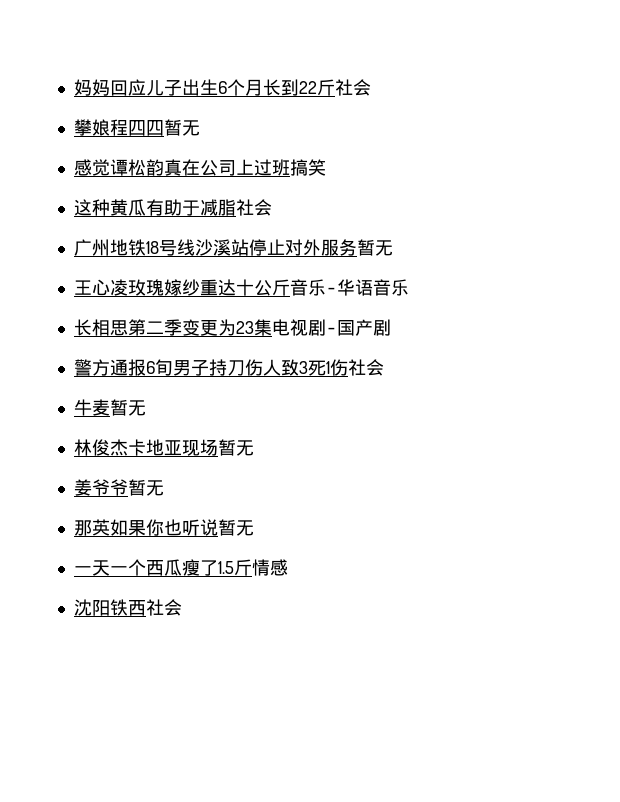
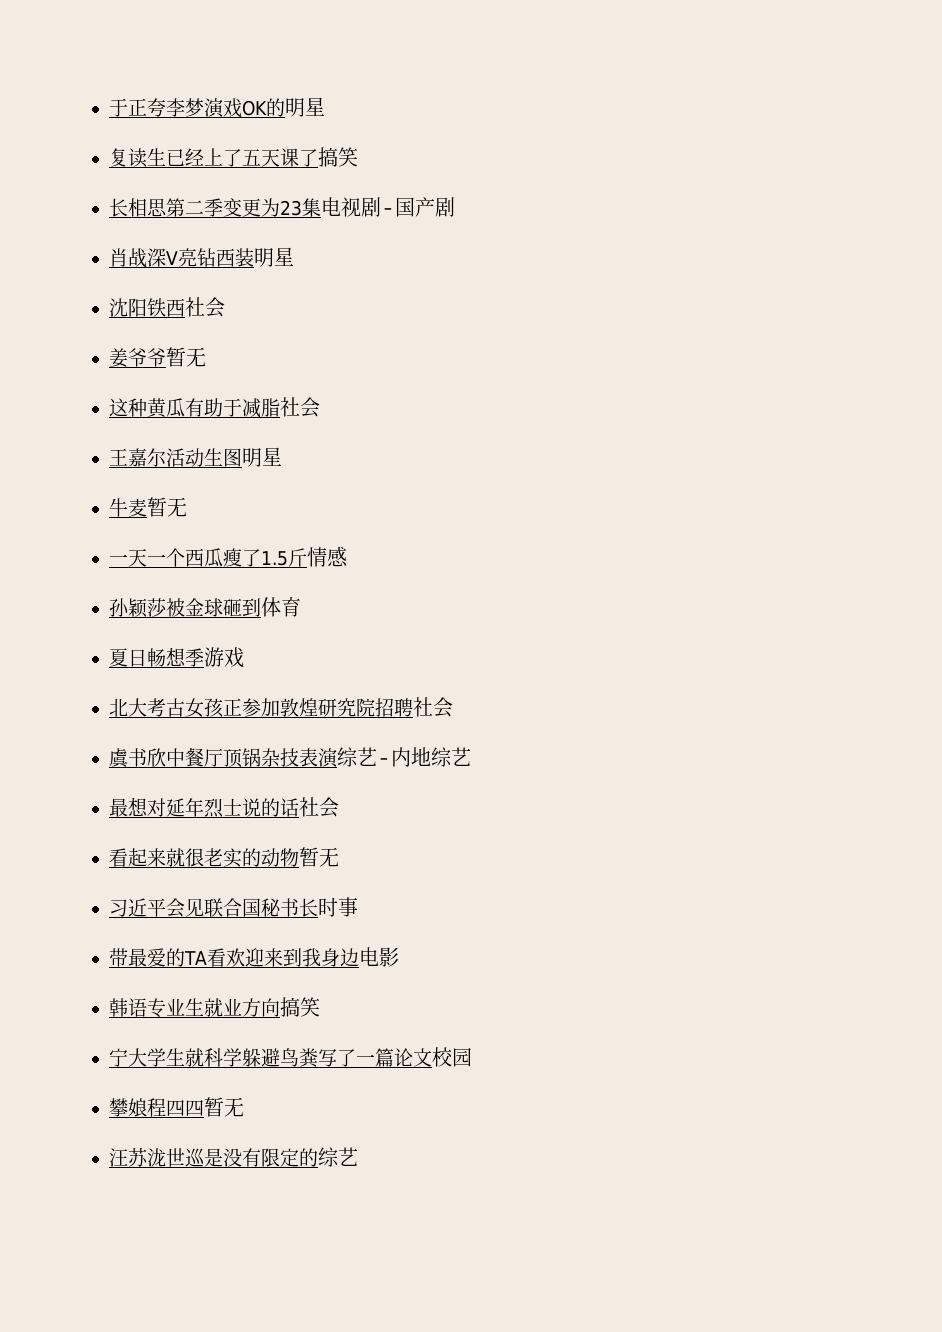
- 妈妈回应儿子出生6个月长到22斤社会
- 攀娘程四四暂无
- 感觉谭松韵真在公司上过班搞笑
- 这种黄瓜有助于减脂社会
- 广州地铁18号线沙溪站停止对外服务暂无
- 王心凌玫瑰嫁纱重达十公斤音乐-华语音乐
+ 于正夸李梦演戏OK的明星
+ 复读生已经上了五天课了搞笑
- 警方通报6旬男子持刀伤人致3死1伤社会
+ 肖战深V亮钻西装明星
+ 沈阳铁西社会
+ 姜爷爷暂无
+ 这种黄瓜有助于减脂社会
+ 王嘉尔活动生图明星
  牛麦暂无
- 林俊杰卡地亚现场暂无
- 姜爷爷暂无
- 那英如果你也听说暂无
- 沈阳铁西社会
+ 孙颖莎被金球砸到体育
+ 夏日畅想季游戏
+ 北大考古女孩正参加敦煌研究院招聘社会
+ 虞书欣中餐厅顶锅杂技表演综艺-内地综艺
+ 最想对延年烈士说的话社会
+ 看起来就很老实的动物暂无
+ 习近平会见联合国秘书长时事
+ 带最爱的TA看欢迎来到我身边电影
+ 韩语专业生就业方向搞笑
+ 宁大学生就科学躲避鸟粪写了一篇论文校园
+ 攀娘程四四暂无
+ 汪苏泷世巡是没有限定的综艺

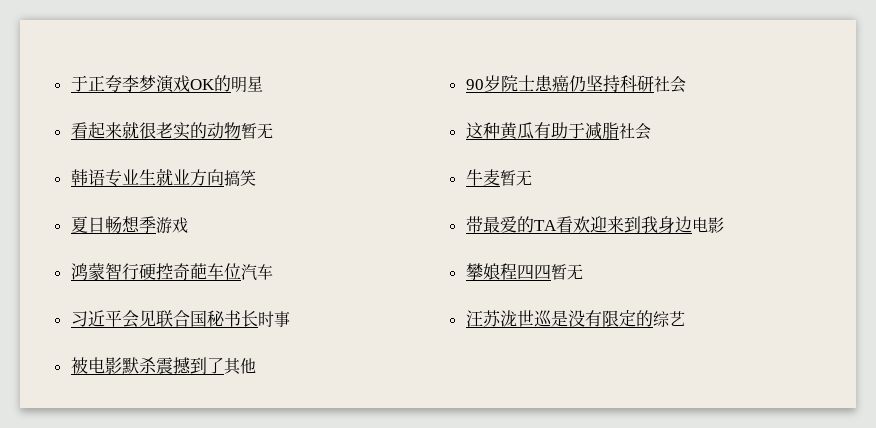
- 复读生已经上了五天课了搞笑
- 长相思第二季变更为23集电视剧-国产剧
- 肖战深V亮钻西装明星
- 沈阳铁西社会
- 姜爷爷暂无
- 这种黄瓜有助于减脂社会
- 王嘉尔活动生图明星
- 牛麦暂无
- 一天一个西瓜瘦了1.5斤情感
- 孙颖莎被金球砸到体育
- 夏日畅想季游戏
- 北大考古女孩正参加敦煌研究院招聘社会
- 虞书欣中餐厅顶锅杂技表演综艺-内地综艺
- 最想对延年烈士说的话社会
+ 韩语专业生就业方向搞笑
+ 夏日畅想季游戏
+ 鸿蒙智行硬控奇葩车位汽车
+ 被电影默杀震撼到了其他
+ 90岁院士患癌仍坚持科研社会
+ 这种黄瓜有助于减脂社会
+ 牛麦暂无
- 韩语专业生就业方向搞笑
- 宁大学生就科学躲避鸟粪写了一篇论文校园

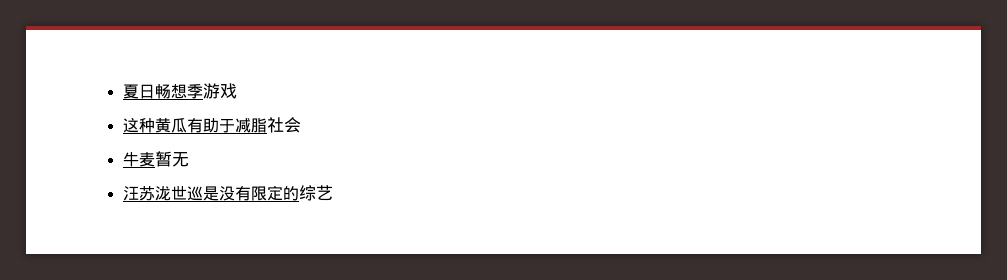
- 于正夸李梦演戏OK的明星
- 看起来就很老实的动物暂无
- 韩语专业生就业方向搞笑
  夏日畅想季游戏
- 鸿蒙智行硬控奇葩车位汽车
- 习近平会见联合国秘书长时事
- 被电影默杀震撼到了其他
- 90岁院士患癌仍坚持科研社会
- 带最爱的TA看欢迎来到我身边电影
- 攀娘程四四暂无

